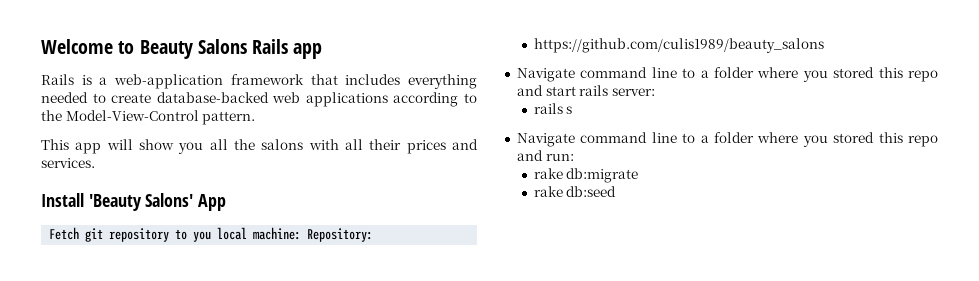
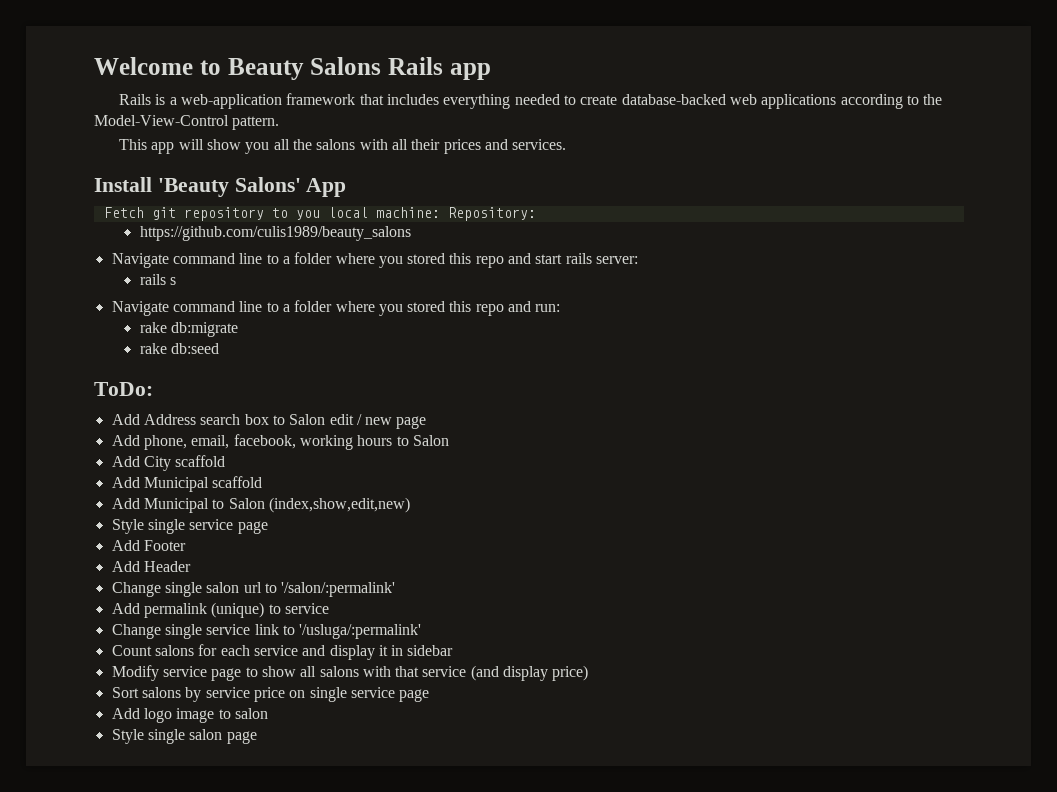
+ ToDo:
+ Add Address search box to Salon edit / new page
+ Add phone, email, facebook, working hours to Salon
+ Add City scaffold
+ Add Municipal scaffold
+ Add Municipal to Salon (index,show,edit,new)
+ Style single service page
+ Add Footer
+ Add Header
+ Change single salon url to '/salon/:permalink'
+ Add permalink (unique) to service
+ Change single service link to '/usluga/:permalink'
+ Count salons for each service and display it in sidebar
+ Modify service page to show all salons with that service (and display price)
+ Sort salons by service price on single service page
+ Add logo image to salon
+ Style single salon page

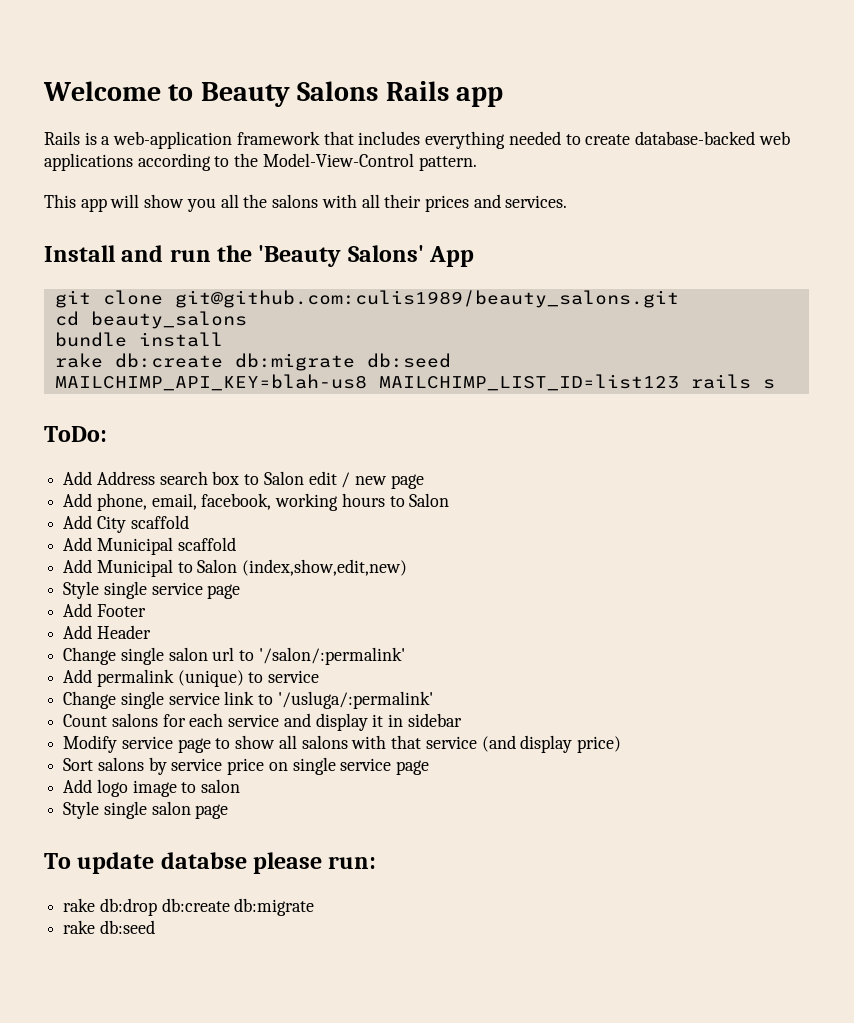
- Install 'Beauty Salons' App
+ Install and run the 'Beauty Salons' App
- Fetch git repository to you local machine: Repository:
- https://github.com/culis1989/beauty_salons
- Navigate command line to a folder where you stored this repo and start rails server:
- rails s
- Navigate command line to a folder where you stored this repo and run:
- rake db:migrate
- rake db:seed
+ git clone git@github.com:culis1989/beauty_salons.git
+ cd beauty_salons
+ bundle install
+ rake db:create db:migrate db:seed
+ MAILCHIMP_API_KEY=blah-us8 MAILCHIMP_LIST_ID=list123 rails s
+ To update databse please run:
+ rake db:drop db:create db:migrate
+ rake db:seed

